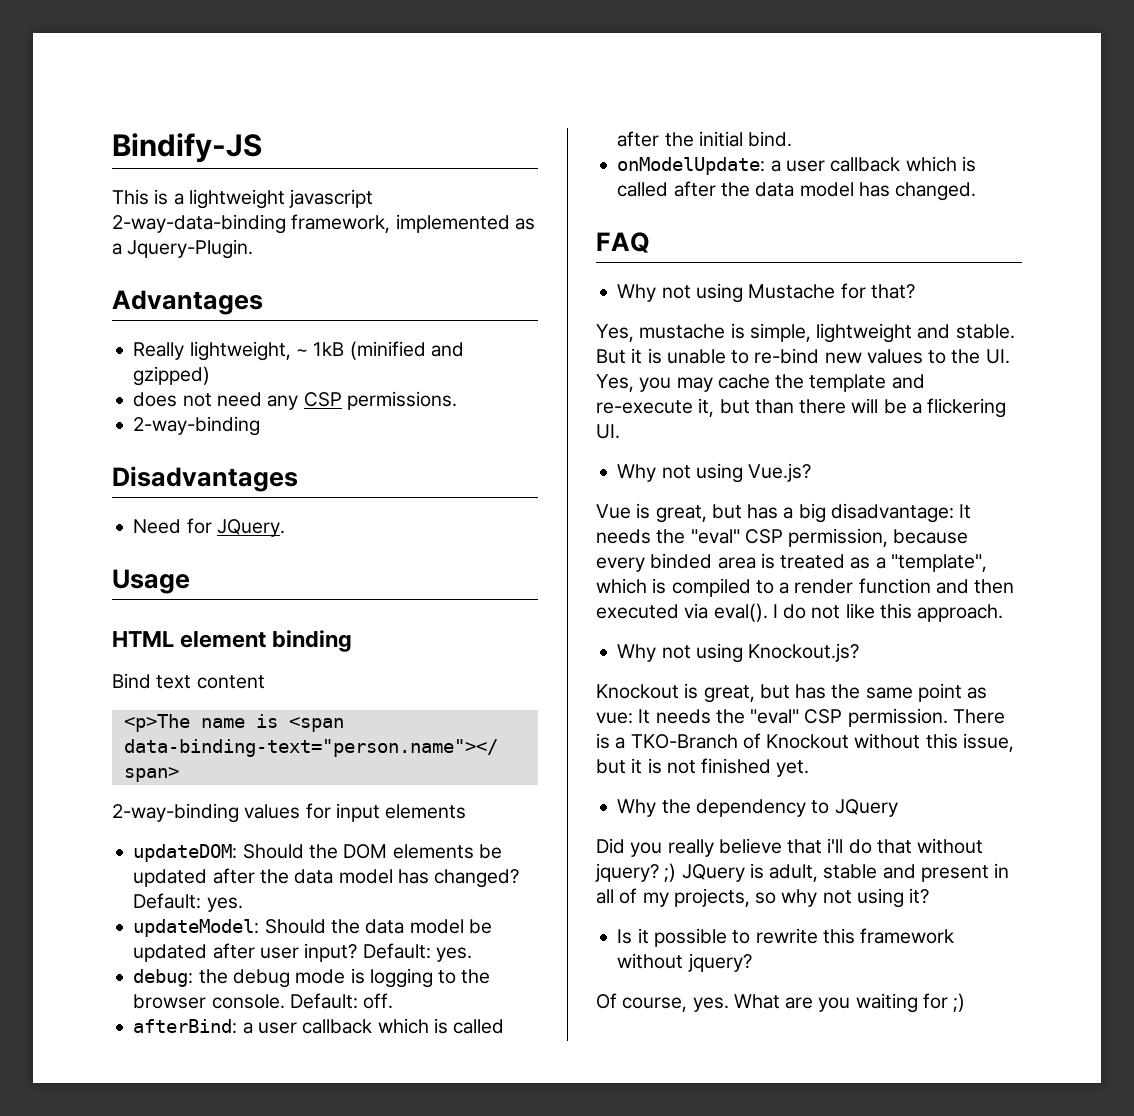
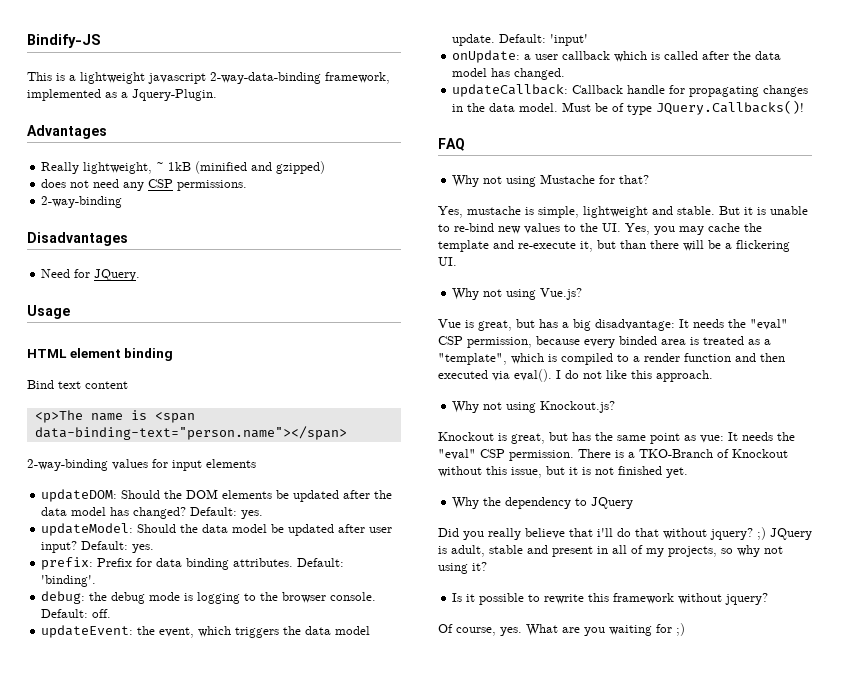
+ prefix: Prefix for data binding attributes. Default: 'binding'.
- afterBind: a user callback which is called after the initial bind.
- onModelUpdate: a user callback which is called after the data model has changed.
+ updateEvent: the event, which triggers the data model update. Default: 'input'
+ onUpdate: a user callback which is called after the data model has changed.
+ updateCallback: Callback handle for propagating changes in the data model. Must be of type JQuery.Callbacks()!

